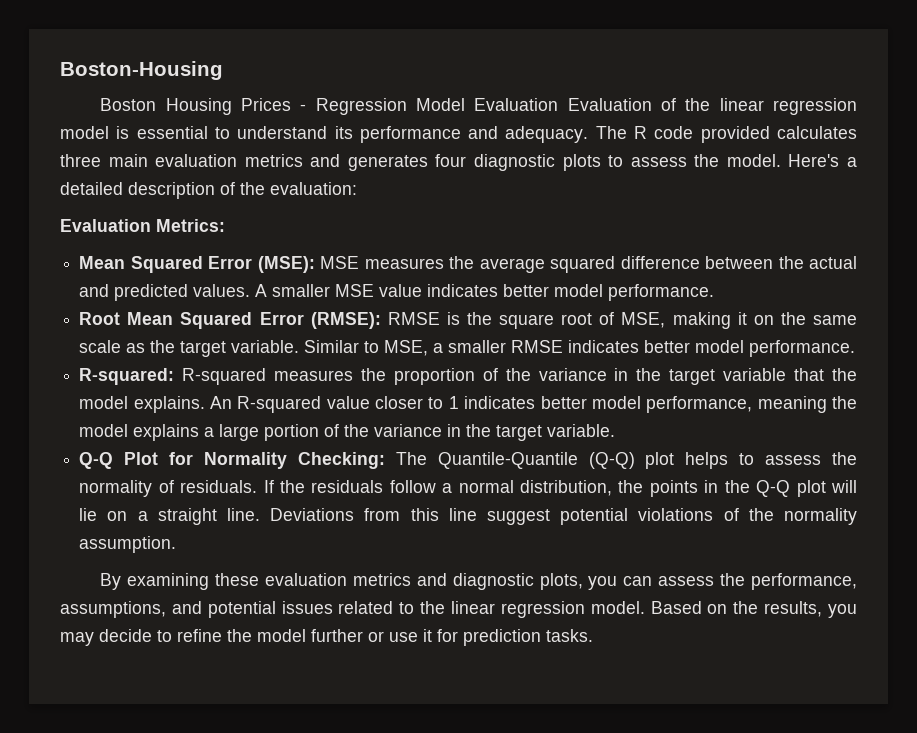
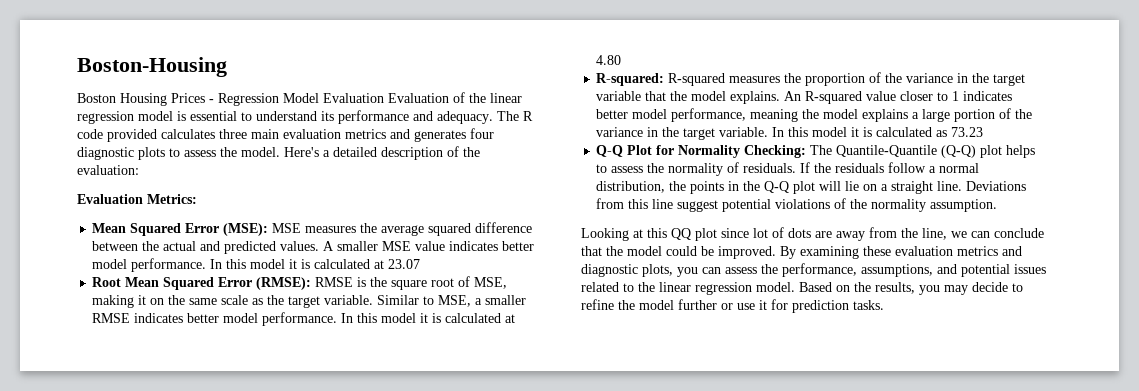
+ In this model it is calculated at 23.07
+ In this model it is calculated at 4.80
+ In this model it is calculated as 73.23
+ Looking at this QQ plot since lot of dots are away from the line, we can conclude that the model could be improved.

